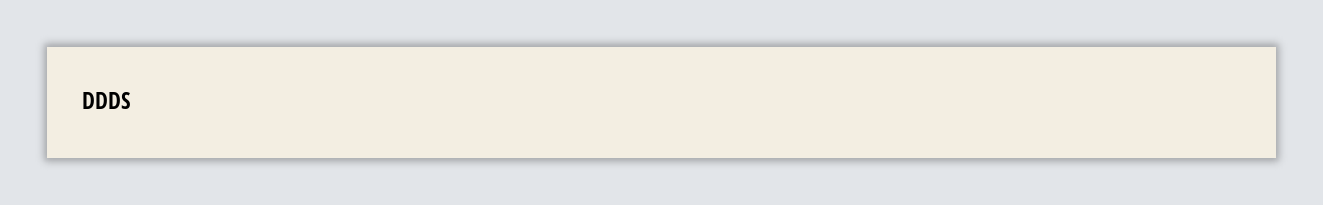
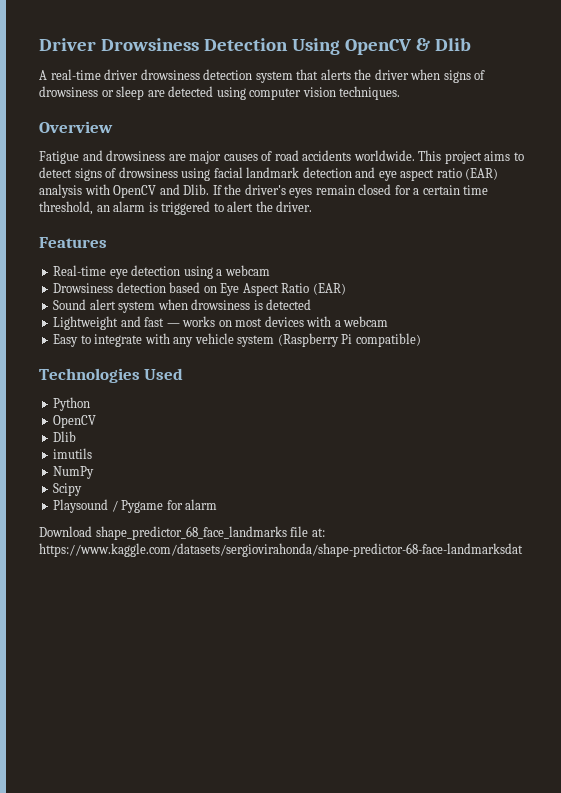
- DDDS
+ Driver Drowsiness Detection Using OpenCV & Dlib
+ A real-time driver drowsiness detection system that alerts the driver when signs of drowsiness or sleep are detected using computer vision techniques.
+ Overview
+ Fatigue and drowsiness are major causes of road accidents worldwide. This project aims to detect signs of drowsiness using facial landmark detection and eye aspect ratio (EAR) analysis with OpenCV and Dlib. If the driver's eyes remain closed for a certain time threshold, an alarm is triggered to alert the driver.
+ Features
+ Real-time eye detection using a webcam
+ Drowsiness detection based on Eye Aspect Ratio (EAR)
+ Sound alert system when drowsiness is detected
+ Lightweight and fast — works on most devices with a webcam
+ Easy to integrate with any vehicle system (Raspberry Pi compatible)
+ Technologies Used
+ Python
+ OpenCV
+ Dlib
+ imutils
+ NumPy
+ Scipy
+ Playsound / Pygame for alarm
+ Download shape_predictor_68_face_landmarks file at: https://www.kaggle.com/datasets/sergiovirahonda/shape-predictor-68-face-landmarksdat

